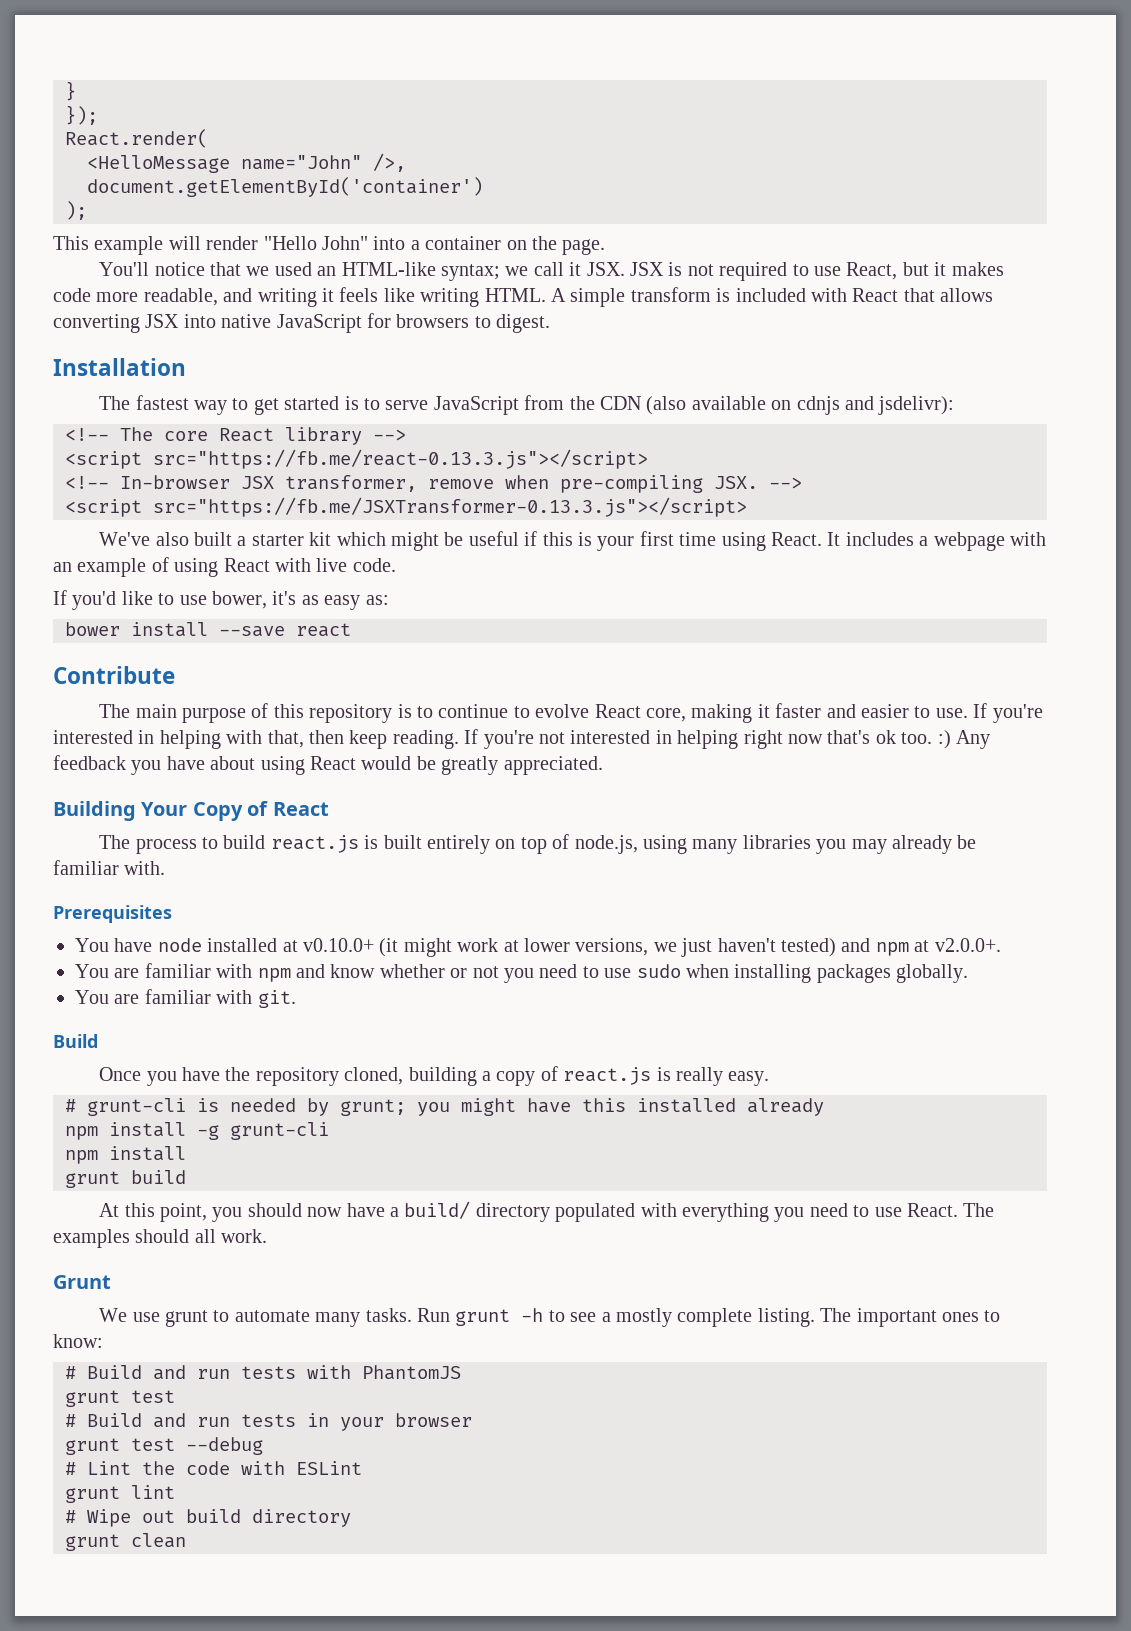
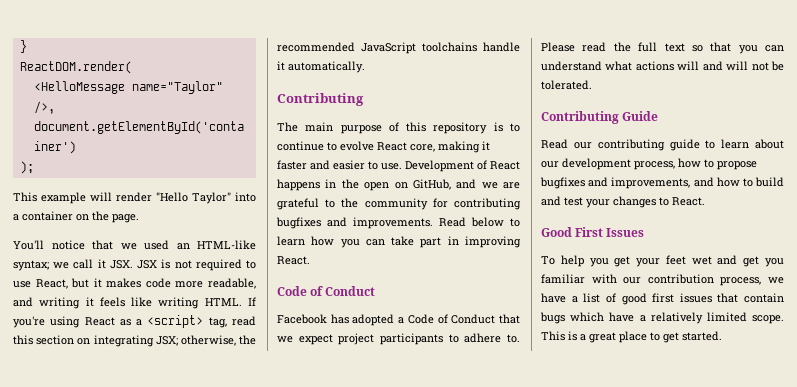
- });
- React.render(
+ ReactDOM.render(
- <HelloMessage name="John" />,
+ <HelloMessage name="Taylor" />,
- This example will render "Hello John" into a container on the page.
+ This example will render "Hello Taylor" into a container on the page.
- A simple transform is included with React that allows converting JSX into native JavaScript for browsers to digest.
- Installation
- The fastest way to get started is to serve JavaScript from the CDN (also available on cdnjs and jsdelivr):
- <!-- The core React library -->
- <script src="https://fb.me/react-0.13.3.js"></script>
- <!-- In-browser JSX transformer, remove when pre-compiling JSX. -->
- <script src="https://fb.me/JSXTransformer-0.13.3.js"></script>
- We've also built a starter kit which might be useful if this is your first time using React. It includes a webpage with an example of using React with live code.
- If you'd like to use bower, it's as easy as:
- bower install --save react
- Contribute
+ If you're using React as a <script> tag, read this section on integrating JSX; otherwise, the recommended JavaScript toolchains handle it automatically.
+ Contributing
- If you're interested in helping with that, then keep reading. If you're not interested in helping right now that's ok too. :) Any feedback you have about using React would be greatly appreciated.
- Building Your Copy of React
- The process to build react.js is built entirely on top of node.js, using many libraries you may already be familiar with.
- Prerequisites
- You have node installed at v0.10.0+ (it might work at lower versions, we just haven't tested) and npm at v2.0.0+.
- You are familiar with npm and know whether or not you need to use sudo when installing packages globally.
- You are familiar with git.
- Build
- Once you have the repository cloned, building a copy of react.js is really easy.
- # grunt-cli is needed by grunt; you might have this installed already
- npm install -g grunt-cli
- npm install
- grunt build
- At this point, you should now have a build/ directory populated with everything you need to use React. The examples should all work.
- Grunt
- We use grunt to automate many tasks. Run grunt -h to see a mostly complete listing. The important ones to know:
- # Build and run tests with PhantomJS
- grunt test
- # Build and run tests in your browser
- grunt test --debug
- # Lint the code with ESLint
- grunt lint
- # Wipe out build directory
- grunt clean
+ Development of React happens in the open on GitHub, and we are grateful to the community for contributing bugfixes and improvements. Read below to learn how you can take part in improving React.
+ Code of Conduct
+ Facebook has adopted a Code of Conduct that we expect project participants to adhere to. Please read the full text so that you can understand what actions will and will not be tolerated.
+ Contributing Guide
+ Read our contributing guide to learn about our development process, how to propose bugfixes and improvements, and how to build and test your changes to React.
+ Good First Issues
+ To help you get your feet wet and get you familiar with our contribution process, we have a list of good first issues that contain bugs which have a relatively limited scope. This is a great place to get started.

